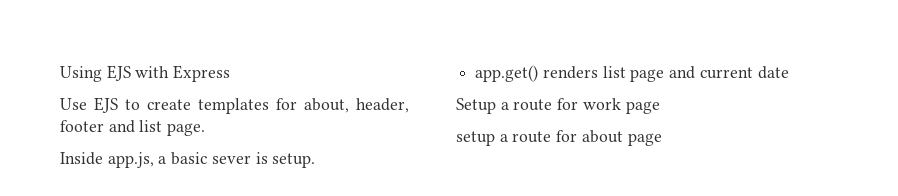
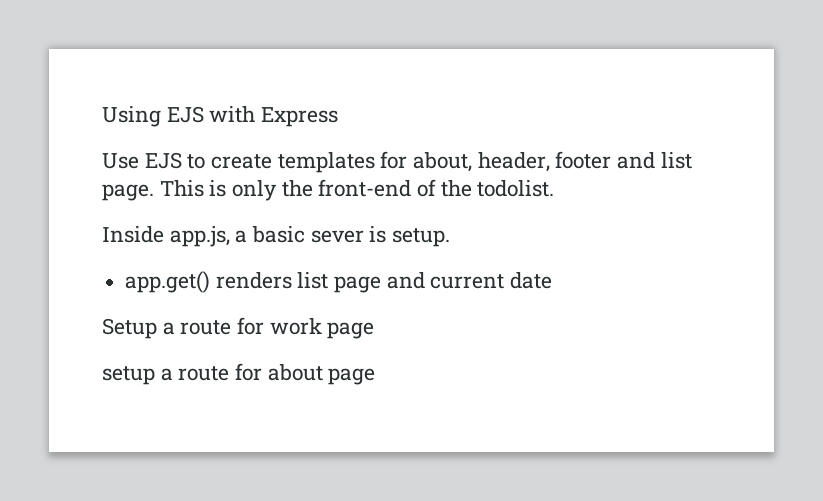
+ This is only the front-end of the todolist.

